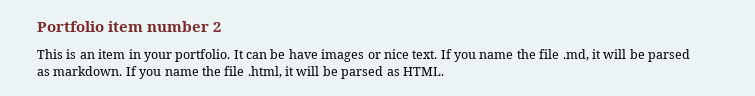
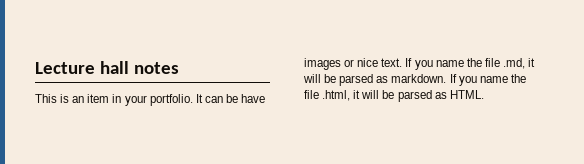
- Portfolio item number 2
+ Lecture hall notes

